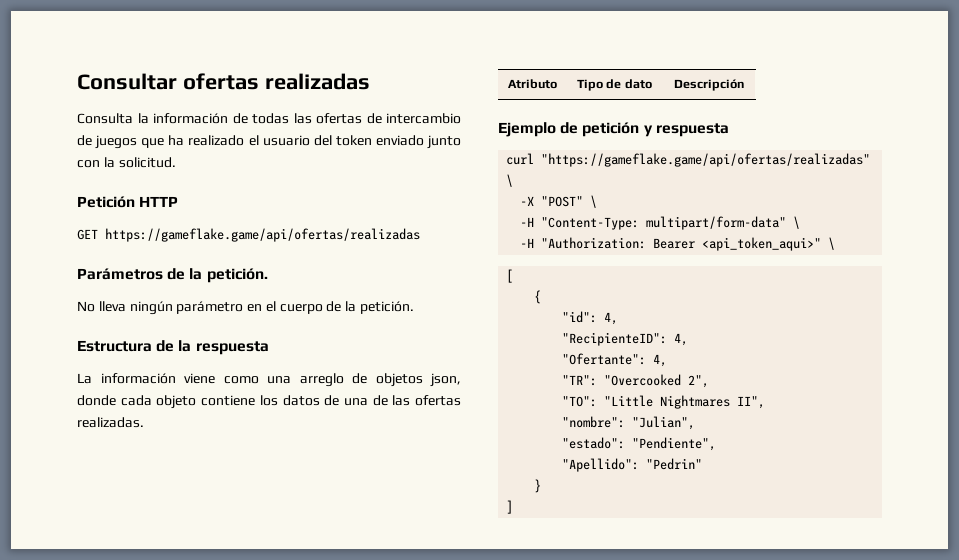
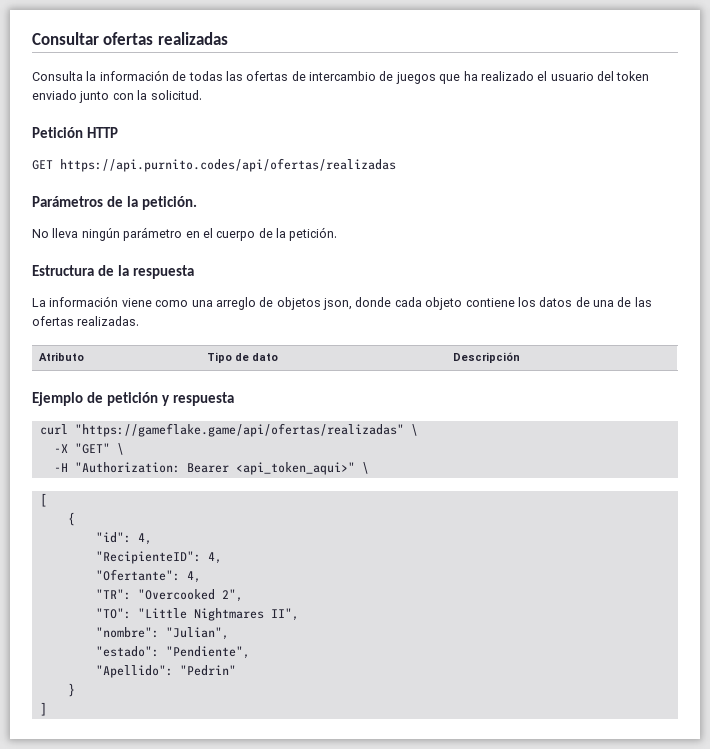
- GET https://gameflake.game/api/ofertas/realizadas
+ GET https://api.purnito.codes/api/ofertas/realizadas
- -X "POST" \
- -H "Content-Type: multipart/form-data" \
+ -X "GET" \

